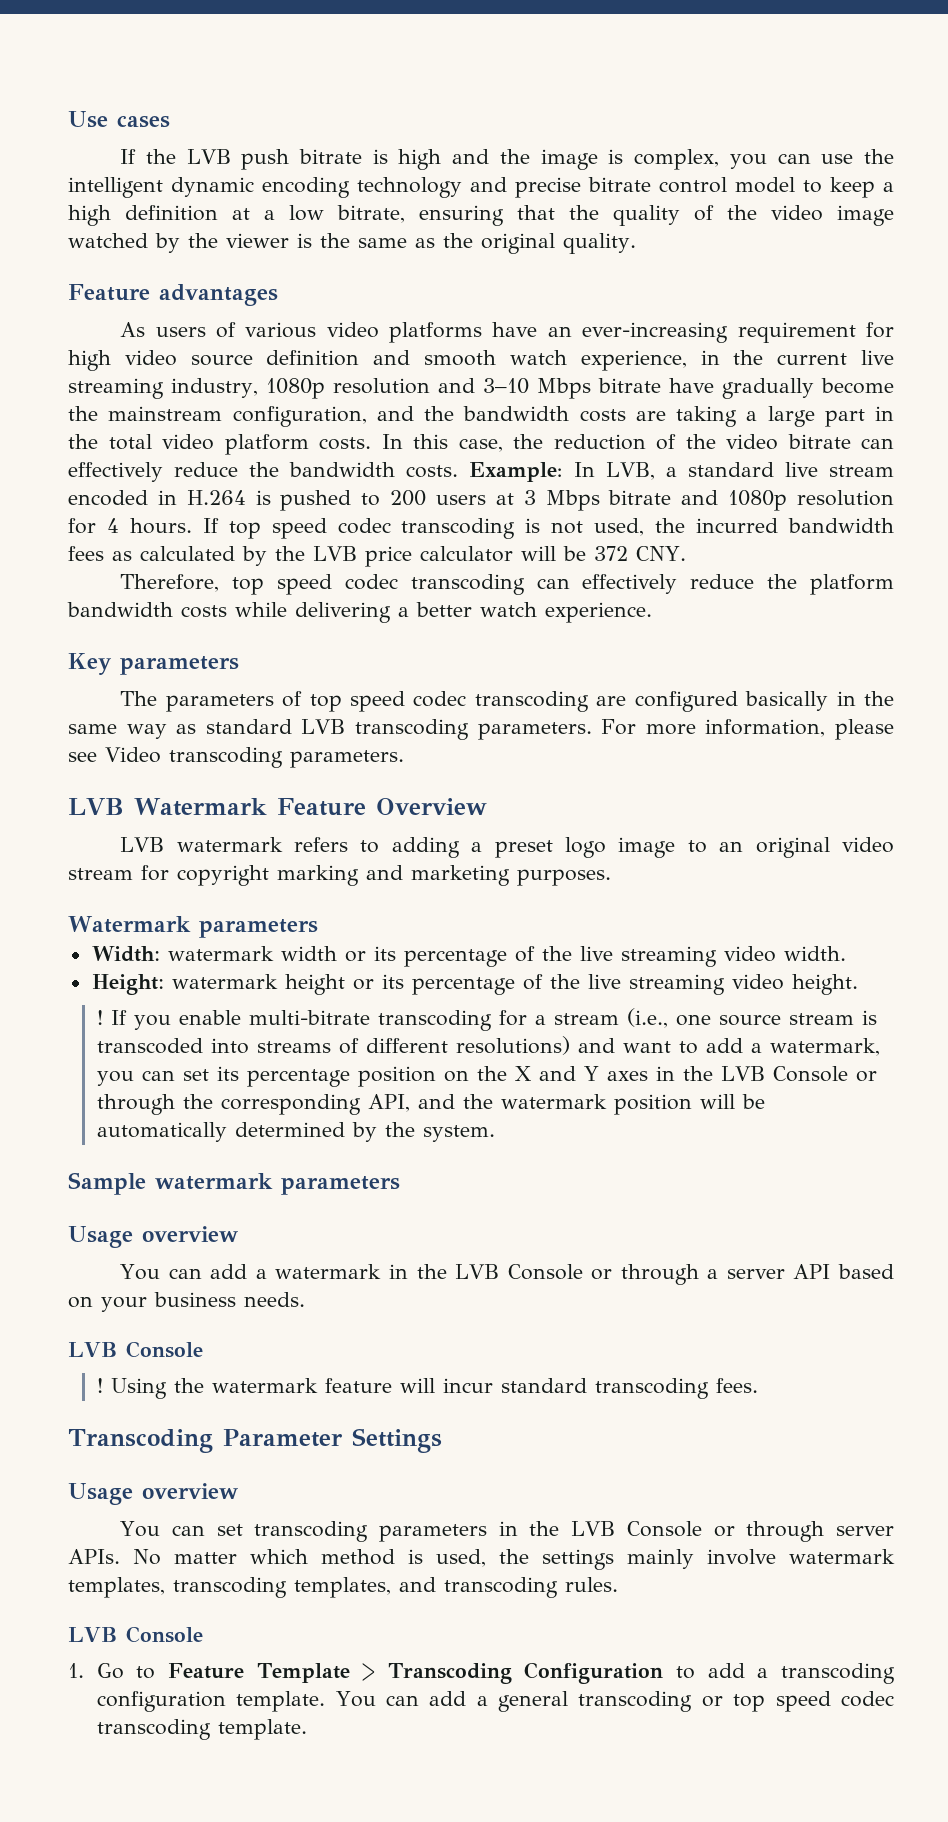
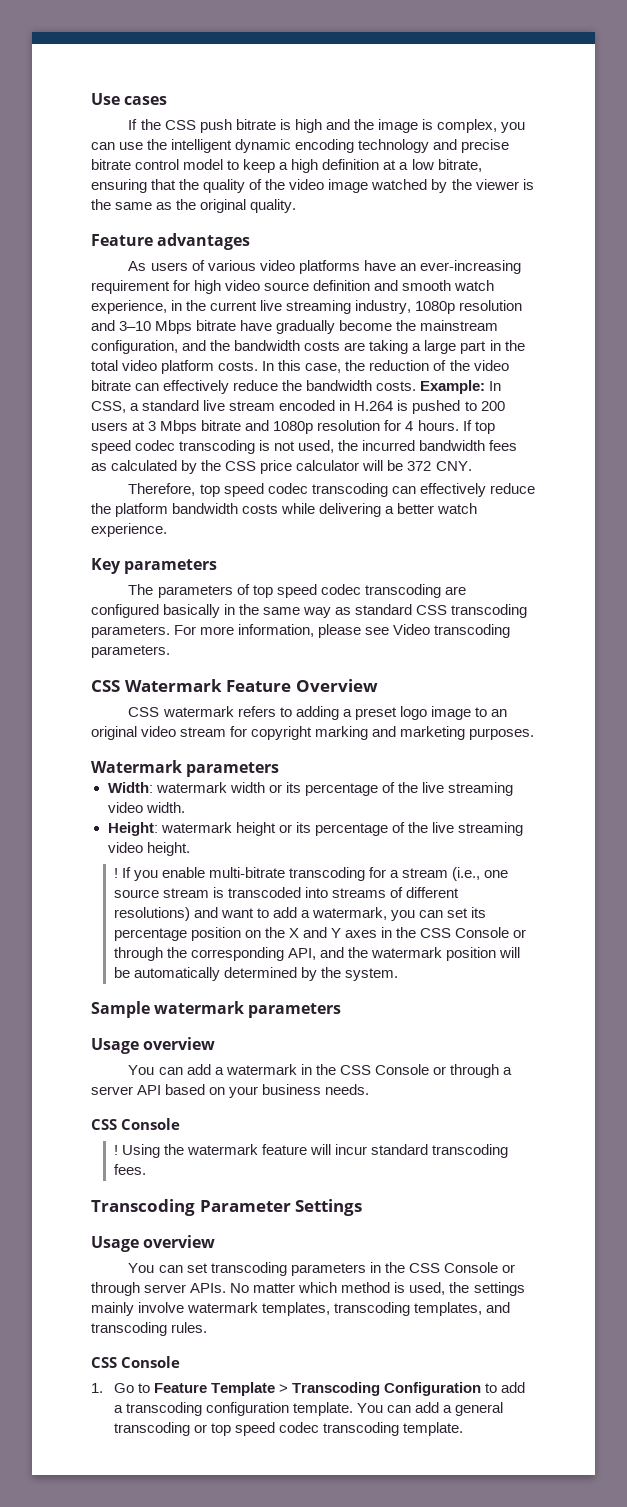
- If the LVB push bitrate is high and the image is complex, you can use the intelligent dynamic encoding technology and precise bitrate control model to keep a high definition at a low bitrate, ensuring that the quality of the video image watched by the viewer is the same as the original quality.
+ If the CSS push bitrate is high and the image is complex, you can use the intelligent dynamic encoding technology and precise bitrate control model to keep a high definition at a low bitrate, ensuring that the quality of the video image watched by the viewer is the same as the original quality.
- Example: In LVB, a standard live stream encoded in H.264 is pushed to 200 users at 3 Mbps bitrate and 1080p resolution for 4 hours.
+ Example: In CSS, a standard live stream encoded in H.264 is pushed to 200 users at 3 Mbps bitrate and 1080p resolution for 4 hours.
- If top speed codec transcoding is not used, the incurred bandwidth fees as calculated by the LVB price calculator will be 372 CNY.
+ If top speed codec transcoding is not used, the incurred bandwidth fees as calculated by the CSS price calculator will be 372 CNY.
- The parameters of top speed codec transcoding are configured basically in the same way as standard LVB transcoding parameters.
+ The parameters of top speed codec transcoding are configured basically in the same way as standard CSS transcoding parameters.
- LVB Watermark Feature Overview
+ CSS Watermark Feature Overview
- LVB watermark refers to adding a preset logo image to an original video stream for copyright marking and marketing purposes.
+ CSS watermark refers to adding a preset logo image to an original video stream for copyright marking and marketing purposes.
- If you enable multi-bitrate transcoding for a stream (i.e., one source stream is transcoded into streams of different resolutions) and want to add a watermark, you can set its percentage position on the X and Y axes in the LVB Console or through the corresponding API, and the watermark position will be automatically determined by the system.
+ If you enable multi-bitrate transcoding for a stream (i.e., one source stream is transcoded into streams of different resolutions) and want to add a watermark, you can set its percentage position on the X and Y axes in the CSS Console or through the corresponding API, and the watermark position will be automatically determined by the system.
- You can add a watermark in the LVB Console or through a server API based on your business needs.
- LVB Console
+ You can add a watermark in the CSS Console or through a server API based on your business needs.
+ CSS Console
- You can set transcoding parameters in the LVB Console or through server APIs.
+ You can set transcoding parameters in the CSS Console or through server APIs.
  No matter which method is used, the settings mainly involve watermark templates, transcoding templates, and transcoding rules.
- LVB Console
+ CSS Console

